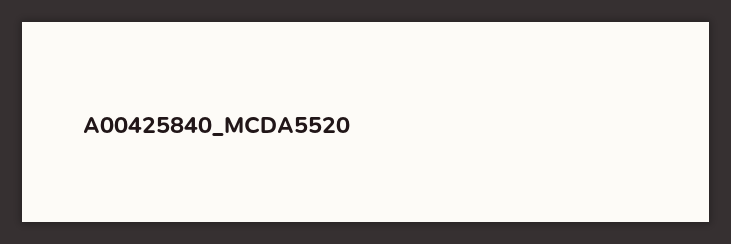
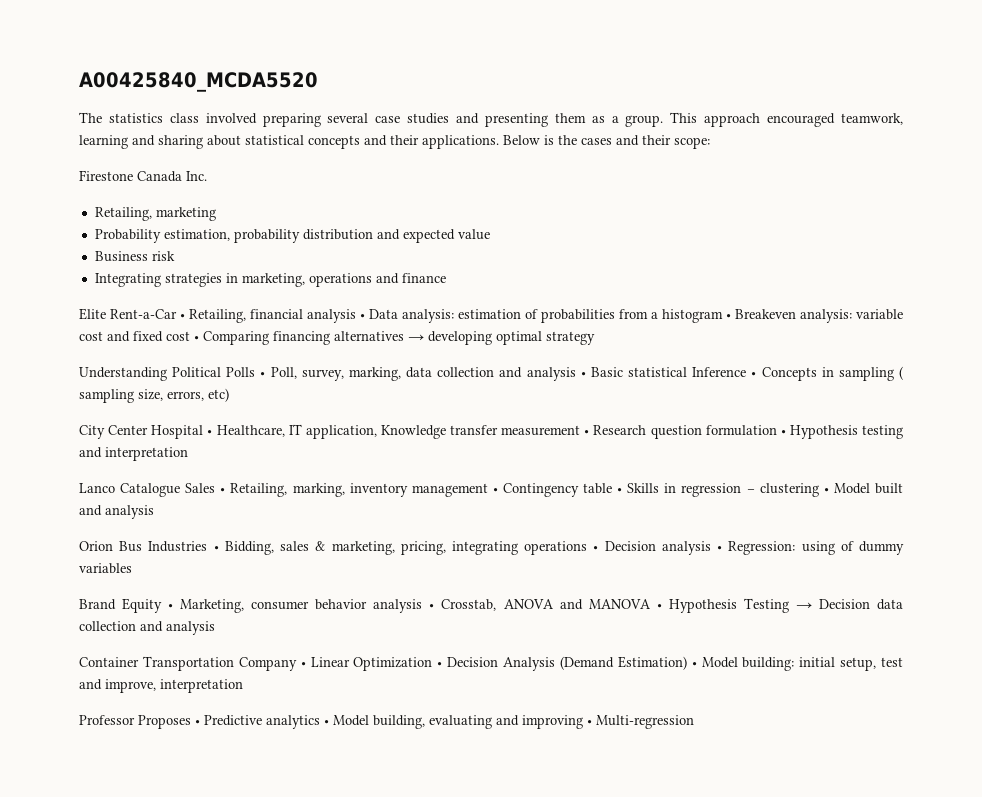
+ The statistics class involved preparing several case studies and presenting them as a group. This approach encouraged teamwork, learning and sharing about statistical concepts and their applications. Below is the cases and their scope:
+ Firestone Canada Inc.
+ Retailing, marketing
+ Probability estimation, probability distribution and expected value
+ Business risk
+ Integrating strategies in marketing, operations and finance
+ Elite Rent-a-Car • Retailing, financial analysis • Data analysis: estimation of probabilities from a histogram • Breakeven analysis: variable cost and fixed cost • Comparing financing alternatives → developing optimal strategy
+ Understanding Political Polls • Poll, survey, marking, data collection and analysis • Basic statistical Inference • Concepts in sampling ( sampling size, errors, etc)
+ City Center Hospital • Healthcare, IT application, Knowledge transfer measurement • Research question formulation • Hypothesis testing and interpretation
+ Lanco Catalogue Sales • Retailing, marking, inventory management • Contingency table • Skills in regression – clustering • Model built and analysis
+ Orion Bus Industries • Bidding, sales & marketing, pricing, integrating operations • Decision analysis • Regression: using of dummy variables
+ Brand Equity • Marketing, consumer behavior analysis • Crosstab, ANOVA and MANOVA • Hypothesis Testing → Decision data collection and analysis
+ Container Transportation Company • Linear Optimization • Decision Analysis (Demand Estimation) • Model building: initial setup, test and improve, interpretation
+ Professor Proposes • Predictive analytics • Model building, evaluating and improving • Multi-regression

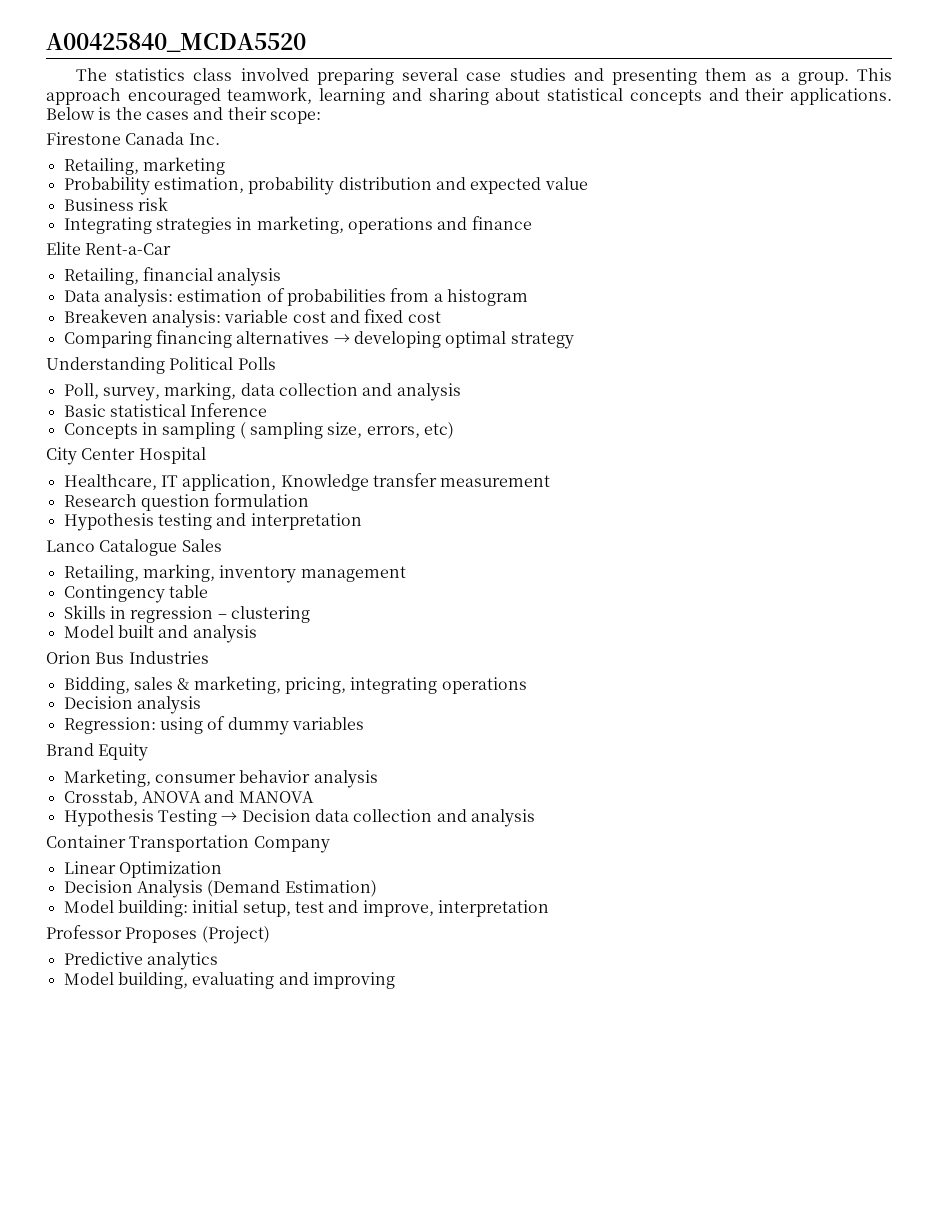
- Elite Rent-a-Car • Retailing, financial analysis • Data analysis: estimation of probabilities from a histogram • Breakeven analysis: variable cost and fixed cost • Comparing financing alternatives → developing optimal strategy
+ Elite Rent-a-Car
+ Retailing, financial analysis
+ Data analysis: estimation of probabilities from a histogram
+ Breakeven analysis: variable cost and fixed cost
+ Comparing financing alternatives → developing optimal strategy
- Understanding Political Polls • Poll, survey, marking, data collection and analysis • Basic statistical Inference • Concepts in sampling ( sampling size, errors, etc)
+ Understanding Political Polls
+ Poll, survey, marking, data collection and analysis
+ Basic statistical Inference
+ Concepts in sampling ( sampling size, errors, etc)
- City Center Hospital • Healthcare, IT application, Knowledge transfer measurement • Research question formulation • Hypothesis testing and interpretation
+ City Center Hospital
+ Healthcare, IT application, Knowledge transfer measurement
+ Research question formulation
+ Hypothesis testing and interpretation
- Lanco Catalogue Sales • Retailing, marking, inventory management • Contingency table • Skills in regression – clustering • Model built and analysis
+ Lanco Catalogue Sales
+ Retailing, marking, inventory management
+ Contingency table
+ Skills in regression – clustering
+ Model built and analysis
- Orion Bus Industries • Bidding, sales & marketing, pricing, integrating operations • Decision analysis • Regression: using of dummy variables
+ Orion Bus Industries
+ Bidding, sales & marketing, pricing, integrating operations
+ Decision analysis
+ Regression: using of dummy variables
- Brand Equity • Marketing, consumer behavior analysis • Crosstab, ANOVA and MANOVA • Hypothesis Testing → Decision data collection and analysis
+ Brand Equity
+ Marketing, consumer behavior analysis
+ Crosstab, ANOVA and MANOVA
+ Hypothesis Testing → Decision data collection and analysis
- Container Transportation Company • Linear Optimization • Decision Analysis (Demand Estimation) • Model building: initial setup, test and improve, interpretation
+ Container Transportation Company
+ Linear Optimization
+ Decision Analysis (Demand Estimation)
+ Model building: initial setup, test and improve, interpretation
- Professor Proposes • Predictive analytics • Model building, evaluating and improving • Multi-regression
+ Professor Proposes (Project)
+ Predictive analytics
+ Model building, evaluating and improving

